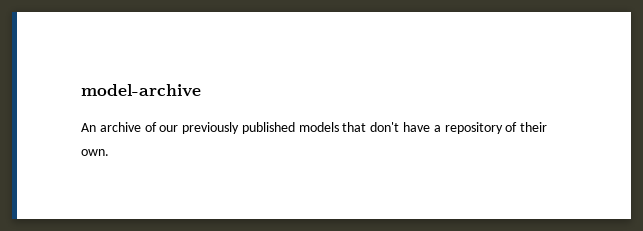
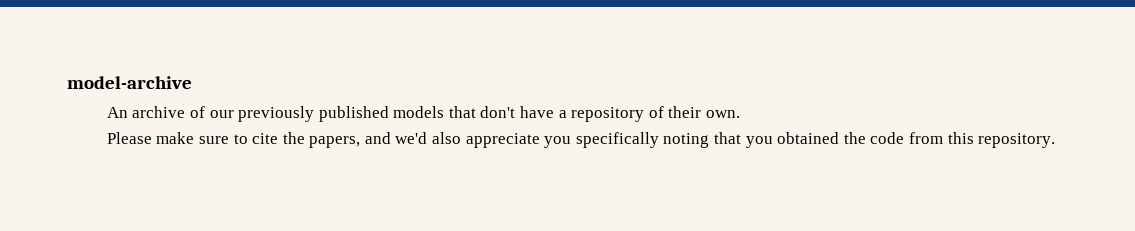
+ Please make sure to cite the papers, and we'd also appreciate you specifically noting that you obtained the code from this repository.

